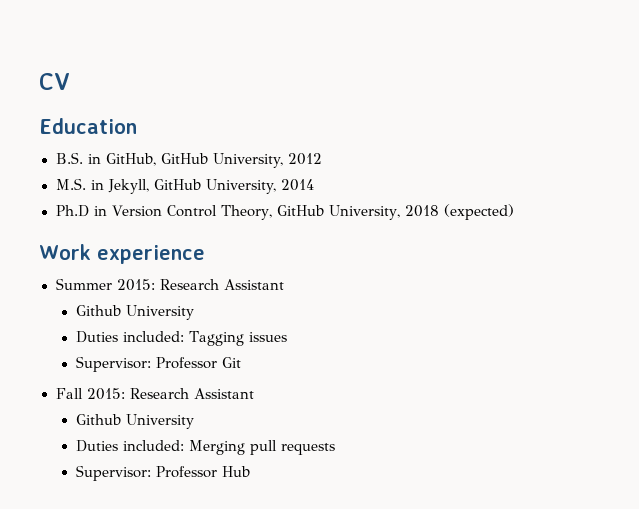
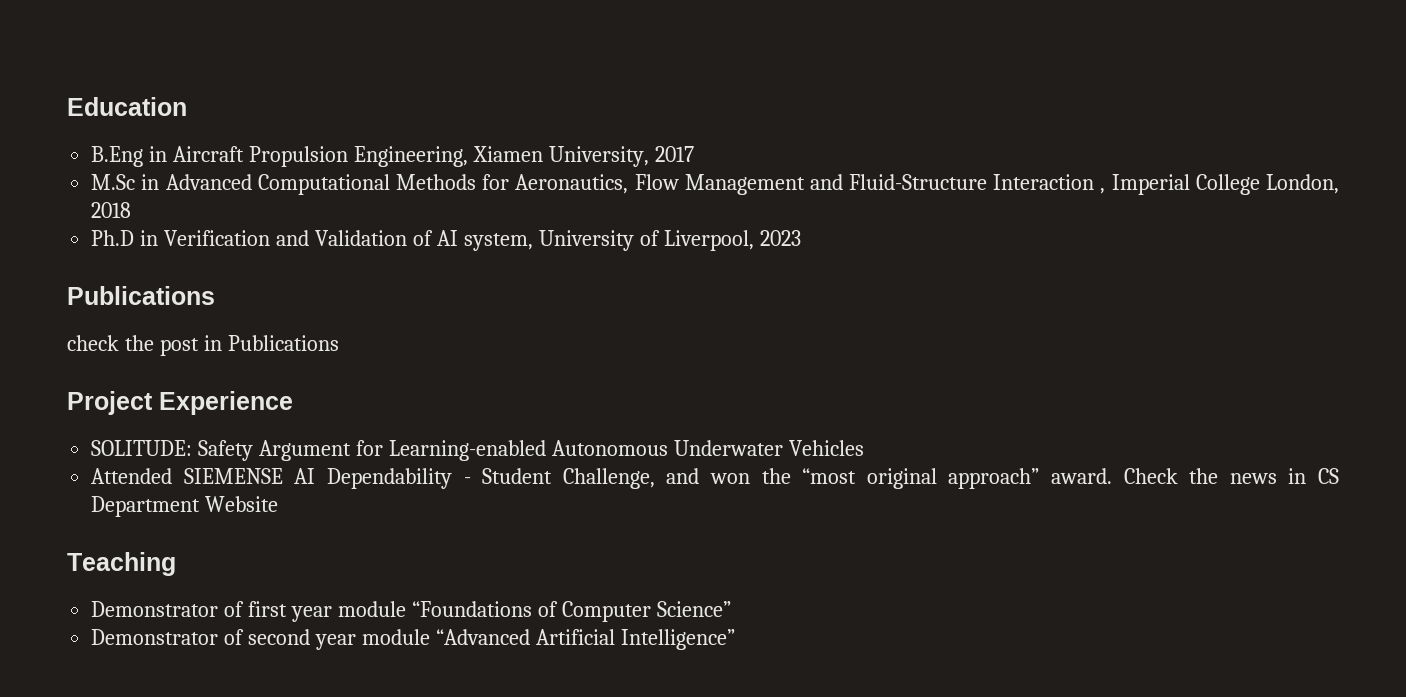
- CV
- B.S. in GitHub, GitHub University, 2012
- M.S. in Jekyll, GitHub University, 2014
- Ph.D in Version Control Theory, GitHub University, 2018 (expected)
- Work experience
- Summer 2015: Research Assistant
- Github University
- Duties included: Tagging issues
- Supervisor: Professor Git
- Fall 2015: Research Assistant
- Github University
- Duties included: Merging pull requests
- Supervisor: Professor Hub
+ B.Eng in Aircraft Propulsion Engineering, Xiamen University, 2017
+ M.Sc in Advanced Computational Methods for Aeronautics, Flow Management and Fluid-Structure Interaction , Imperial College London, 2018
+ Ph.D in Verification and Validation of AI system, University of Liverpool, 2023
+ Publications
+ check the post in Publications
+ Project Experience
+ SOLITUDE: Safety Argument for Learning-enabled Autonomous Underwater Vehicles
+ Attended SIEMENSE AI Dependability - Student Challenge, and won the “most original approach” award. Check the news in CS Department Website
+ Teaching
+ Demonstrator of first year module “Foundations of Computer Science”
+ Demonstrator of second year module “Advanced Artificial Intelligence”

